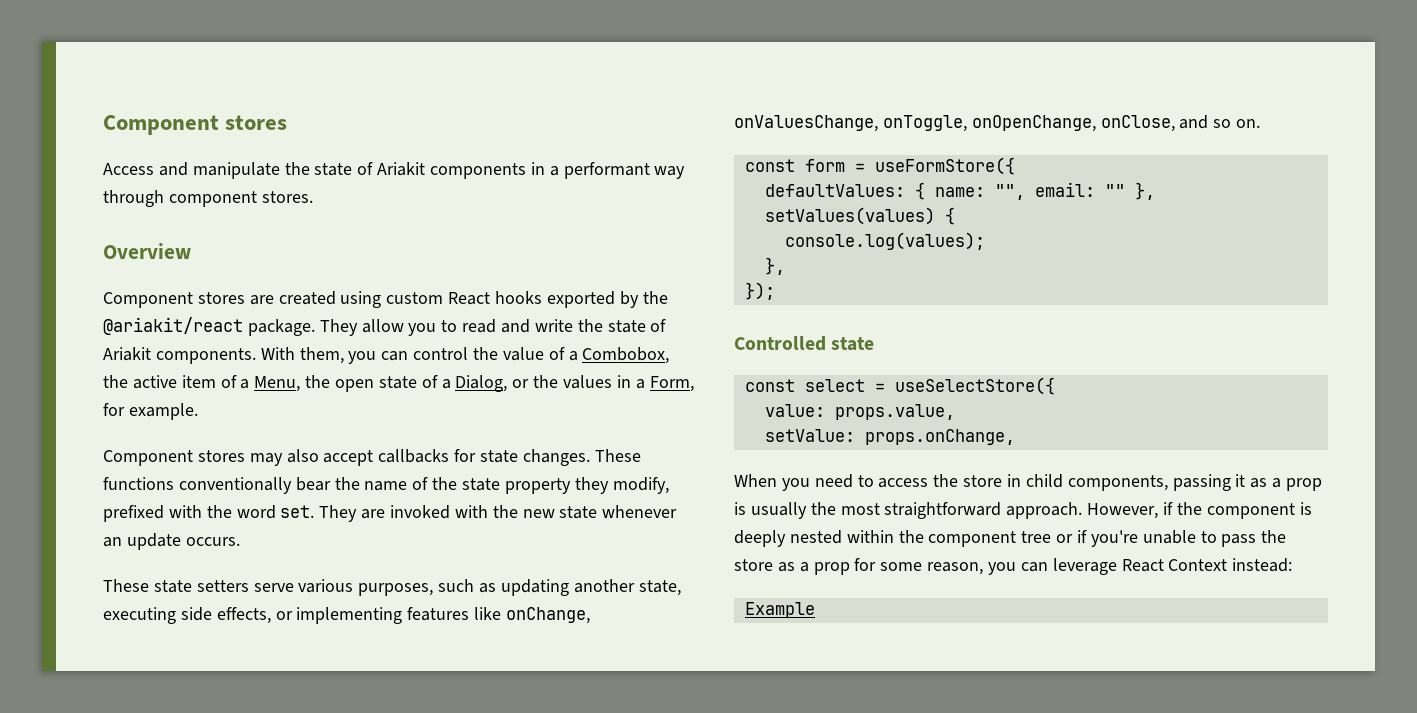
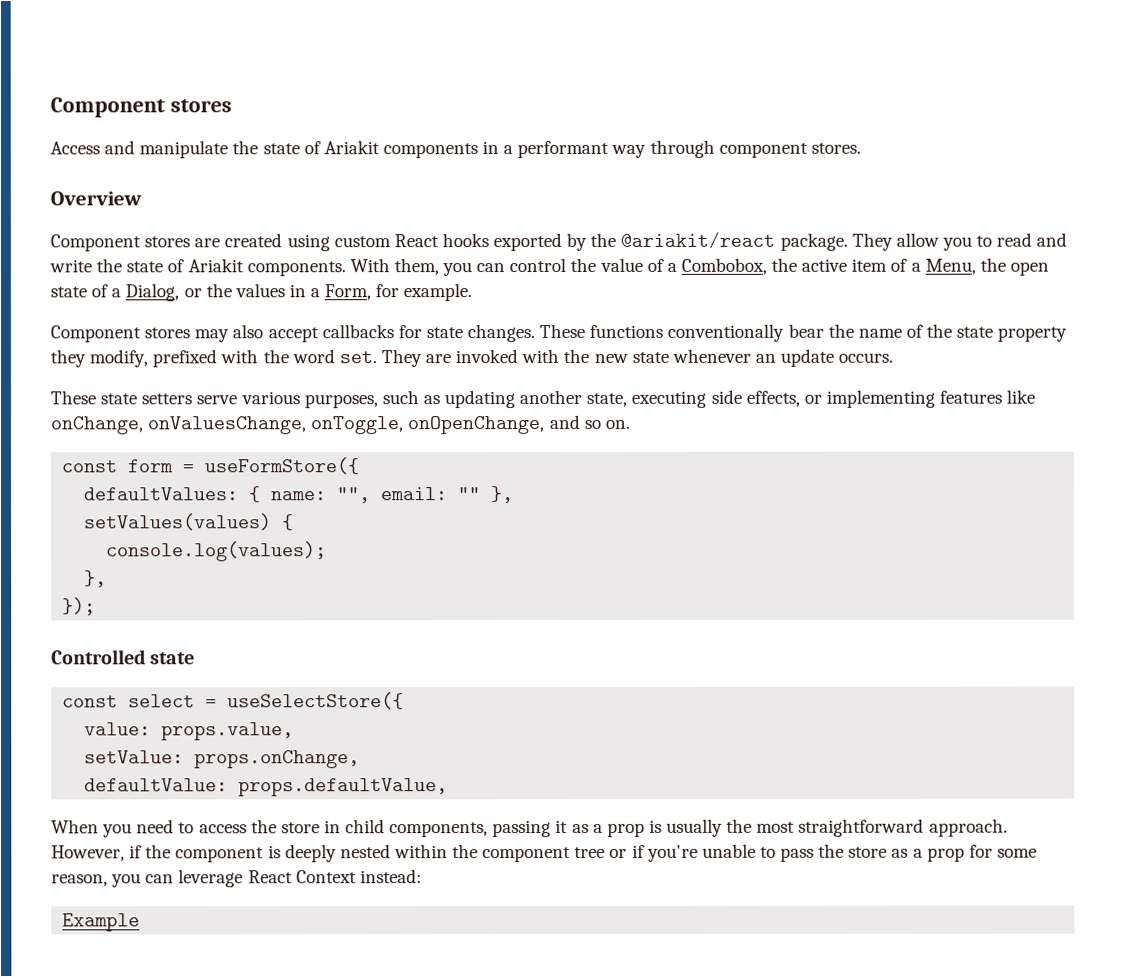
- These state setters serve various purposes, such as updating another state, executing side effects, or implementing features like onChange, onValuesChange, onToggle, onOpenChange, onClose, and so on.
+ These state setters serve various purposes, such as updating another state, executing side effects, or implementing features like onChange, onValuesChange, onToggle, onOpenChange, and so on.
+ defaultValue: props.defaultValue,

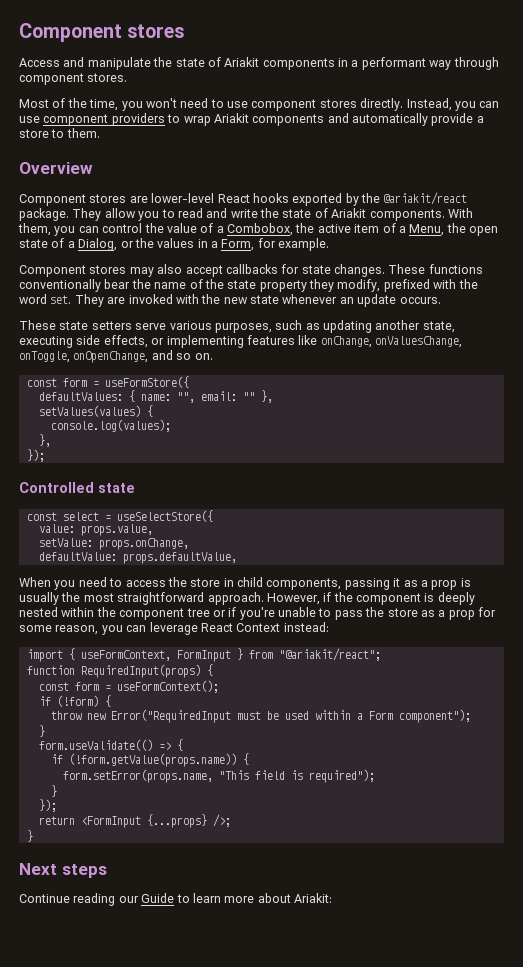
+ Most of the time, you won't need to use component stores directly. Instead, you can use component providers to wrap Ariakit components and automatically provide a store to them.
- Component stores are created using custom React hooks exported by the @ariakit/react package.
+ Component stores are lower-level React hooks exported by the @ariakit/react package.
- Example
+ import { useFormContext, FormInput } from "@ariakit/react";
+ function RequiredInput(props) {
+ const form = useFormContext();
+ if (!form) {
+ throw new Error("RequiredInput must be used within a Form component");
+ }
+ form.useValidate(() => {
+ if (!form.getValue(props.name)) {
+ form.setError(props.name, "This field is required");
+ }
+ });
+ return <FormInput {...props} />;
+ }
+ Next steps
+ Continue reading our Guide to learn more about Ariakit:

